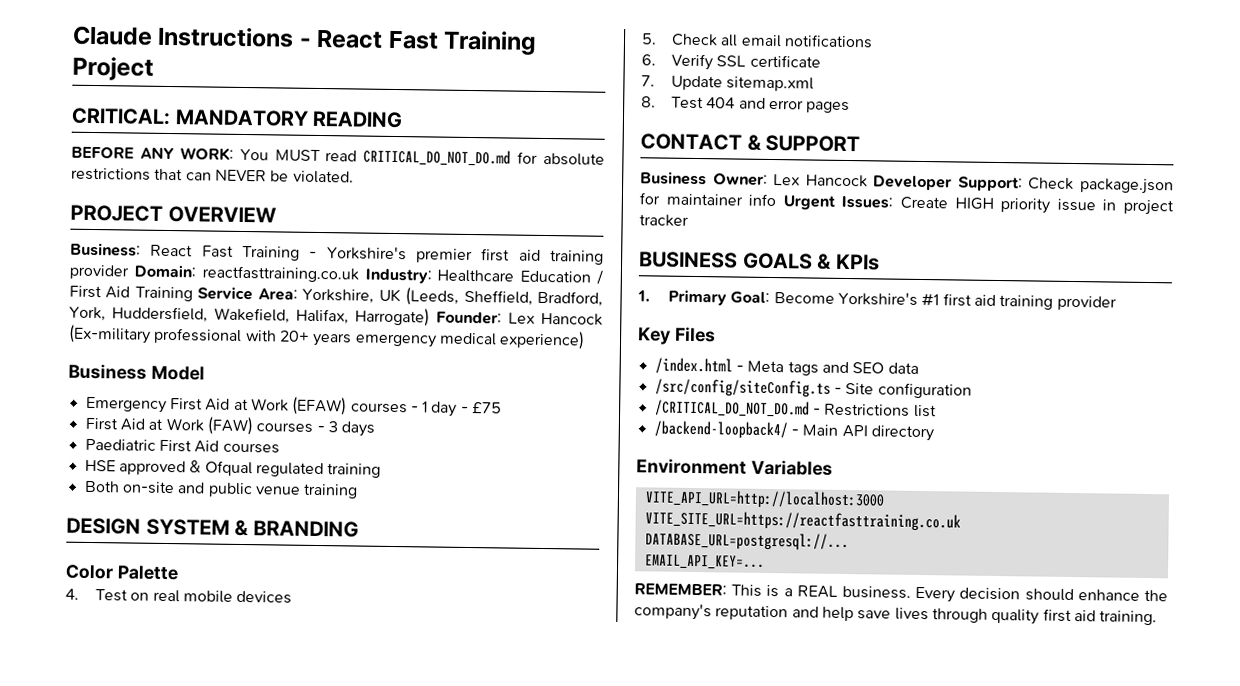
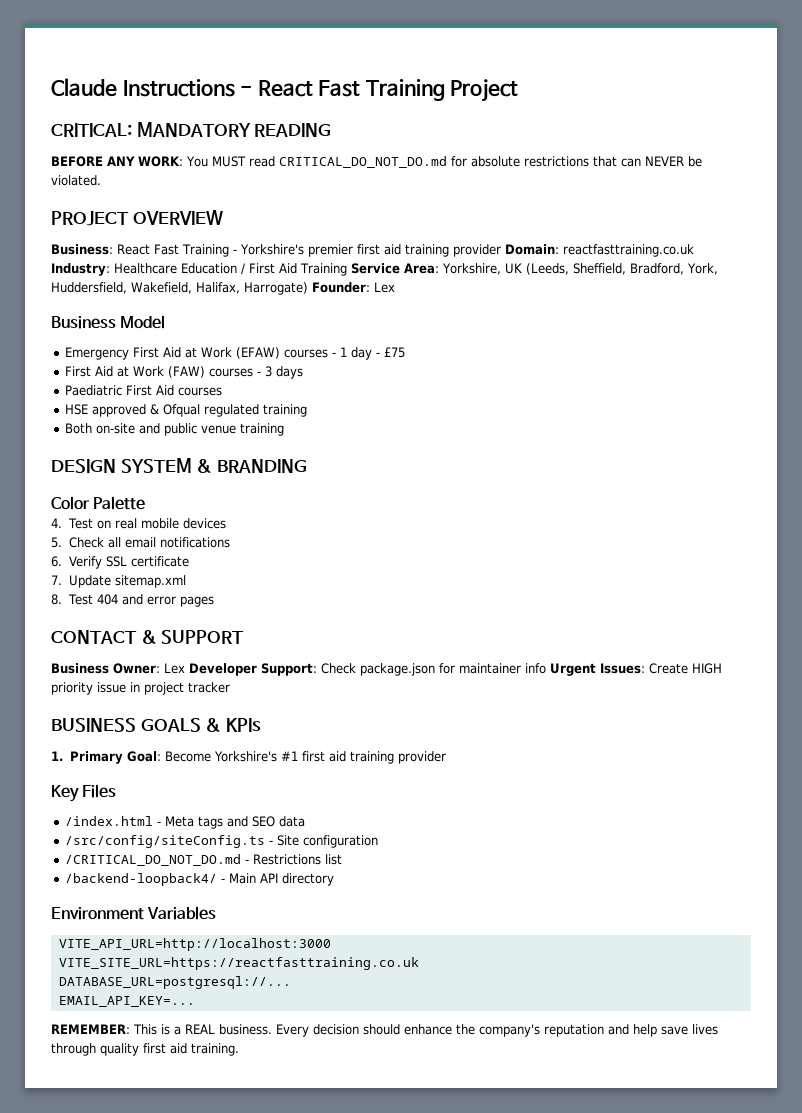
- Business: React Fast Training - Yorkshire's premier first aid training provider Domain: reactfasttraining.co.uk Industry: Healthcare Education / First Aid Training Service Area: Yorkshire, UK (Leeds, Sheffield, Bradford, York, Huddersfield, Wakefield, Halifax, Harrogate) Founder: Lex Hancock (Ex-military professional with 20+ years emergency medical experience)
+ Business: React Fast Training - Yorkshire's premier first aid training provider Domain: reactfasttraining.co.uk Industry: Healthcare Education / First Aid Training Service Area: Yorkshire, UK (Leeds, Sheffield, Bradford, York, Huddersfield, Wakefield, Halifax, Harrogate) Founder: Lex
- Business Owner: Lex Hancock Developer Support: Check package.json for maintainer info Urgent Issues: Create HIGH priority issue in project tracker
+ Business Owner: Lex Developer Support: Check package.json for maintainer info Urgent Issues: Create HIGH priority issue in project tracker

